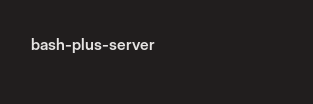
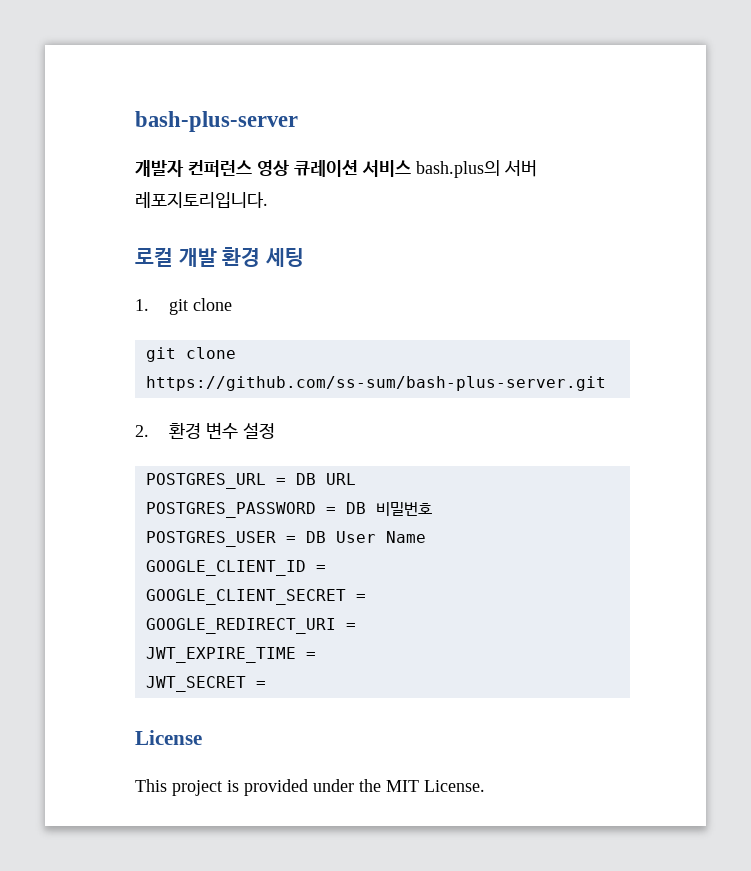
+ 개발자 컨퍼런스 영상 큐레이션 서비스 bash.plus의 서버 레포지토리입니다.
+ 로컬 개발 환경 세팅
+ 1. git clone
+ git clone https://github.com/ss-sum/bash-plus-server.git
+ 2. 환경 변수 설정
+ POSTGRES_URL = DB URL
+ POSTGRES_PASSWORD = DB 비밀번호
+ POSTGRES_USER = DB User Name
+ GOOGLE_CLIENT_ID =
+ GOOGLE_CLIENT_SECRET =
+ GOOGLE_REDIRECT_URI =
+ JWT_EXPIRE_TIME =
+ JWT_SECRET =
+ License
+ This project is provided under the MIT License.

